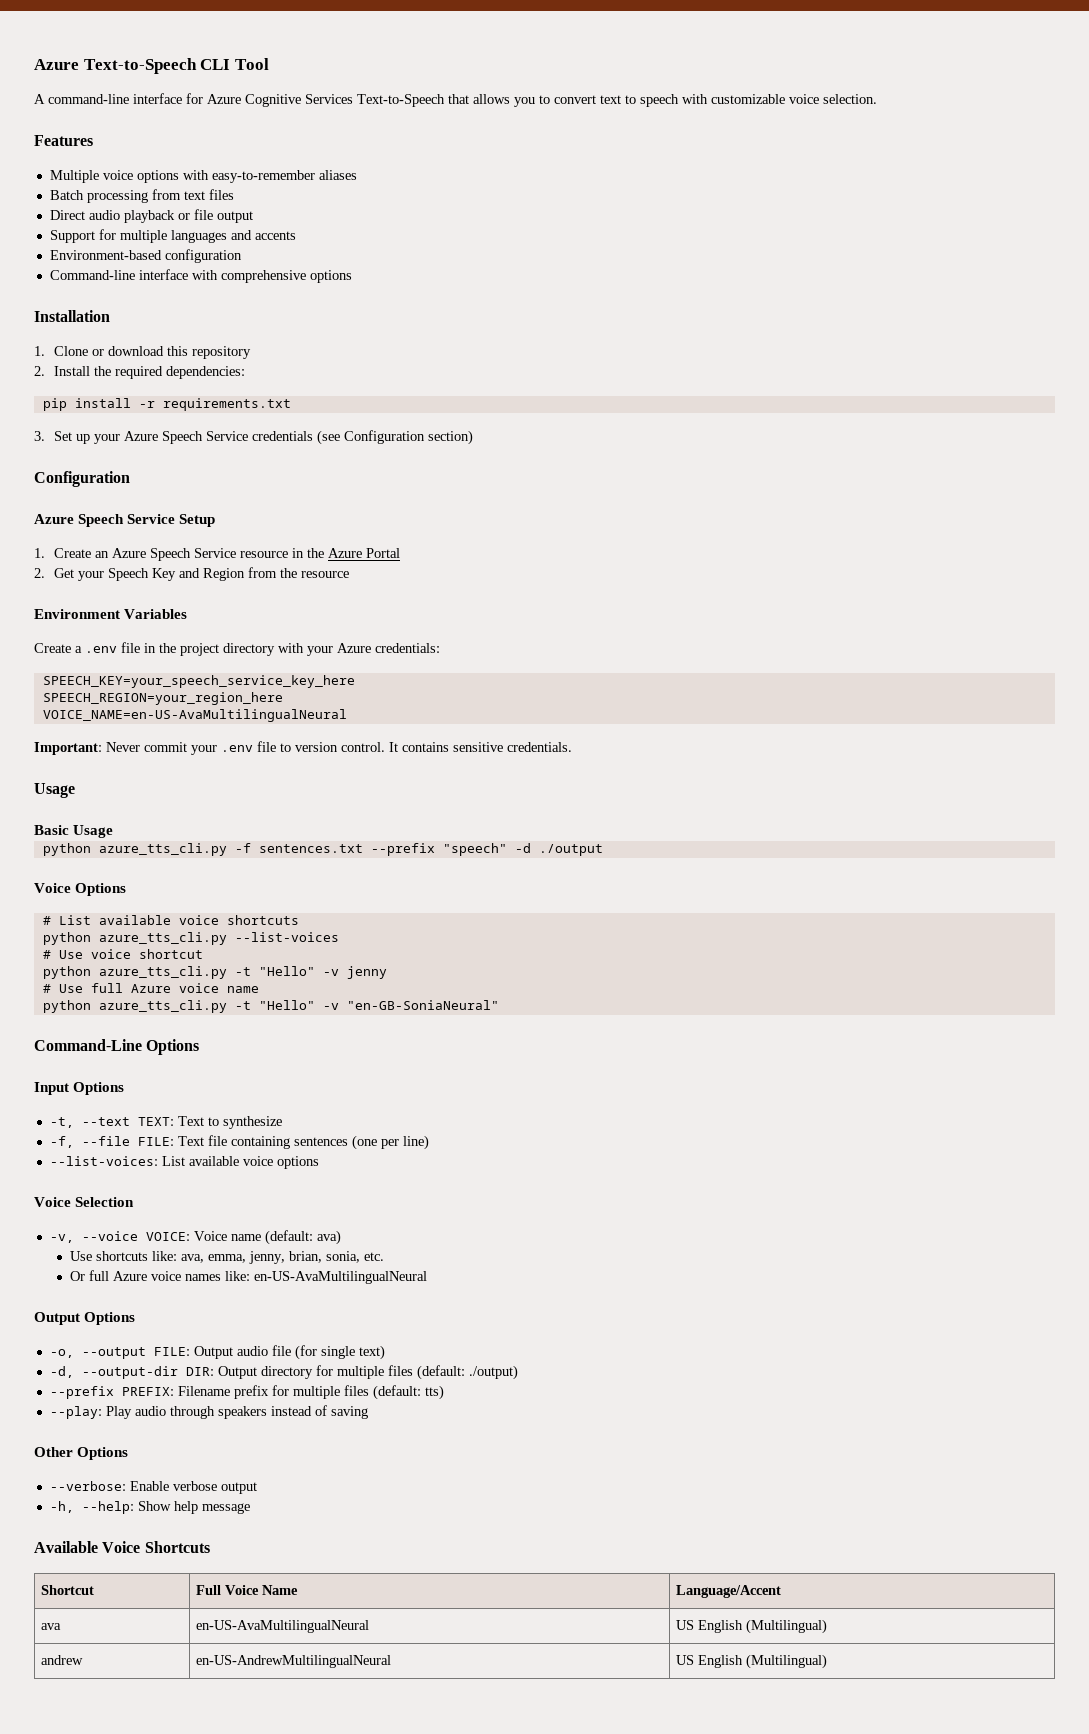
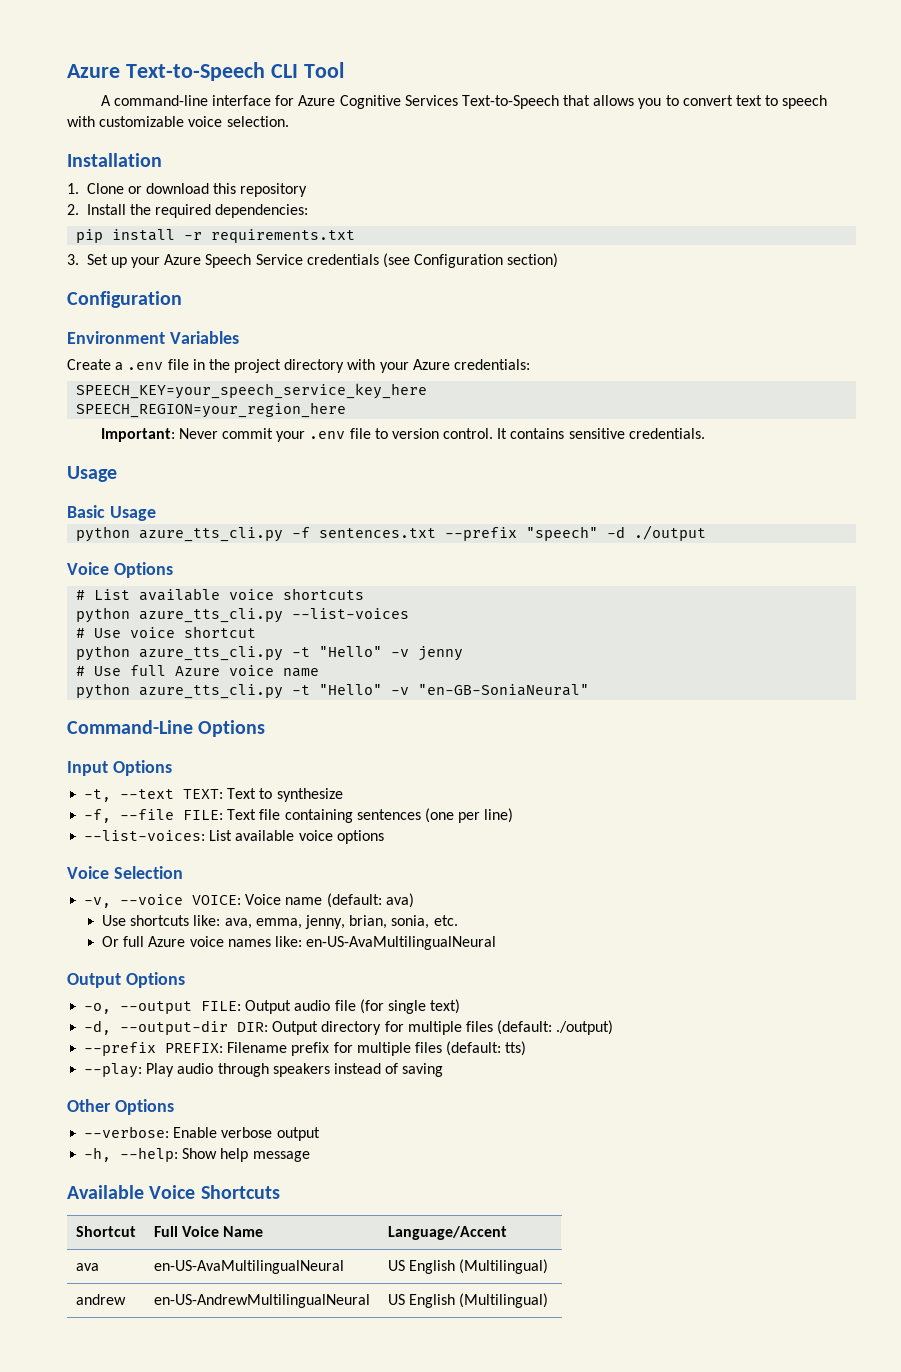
- Features
- Multiple voice options with easy-to-remember aliases
- Batch processing from text files
- Direct audio playback or file output
- Support for multiple languages and accents
- Environment-based configuration
- Command-line interface with comprehensive options
- Azure Speech Service Setup
- 1. Create an Azure Speech Service resource in the Azure Portal
- 2. Get your Speech Key and Region from the resource
- VOICE_NAME=en-US-AvaMultilingualNeural

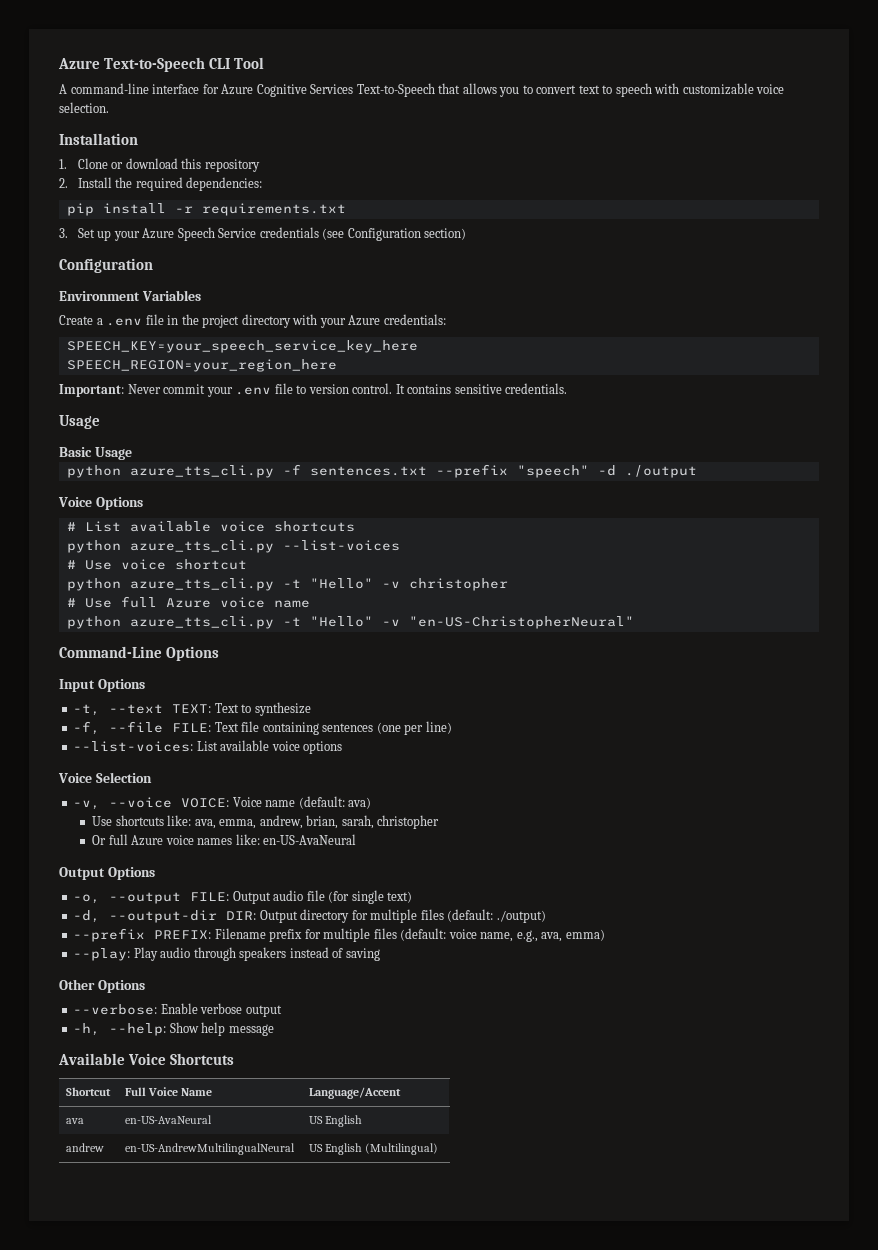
- python azure_tts_cli.py -t "Hello" -v jenny
+ python azure_tts_cli.py -t "Hello" -v christopher
- python azure_tts_cli.py -t "Hello" -v "en-GB-SoniaNeural"
+ python azure_tts_cli.py -t "Hello" -v "en-US-ChristopherNeural"
- Use shortcuts like: ava, emma, jenny, brian, sonia, etc.
+ Use shortcuts like: ava, emma, andrew, brian, sarah, christopher
- Or full Azure voice names like: en-US-AvaMultilingualNeural
+ Or full Azure voice names like: en-US-AvaNeural
- --prefix PREFIX: Filename prefix for multiple files (default: tts)
+ --prefix PREFIX: Filename prefix for multiple files (default: voice name, e.g., ava, emma)
- ava | en-US-AvaMultilingualNeural | US English (Multilingual)
+ ava | en-US-AvaNeural | US English

